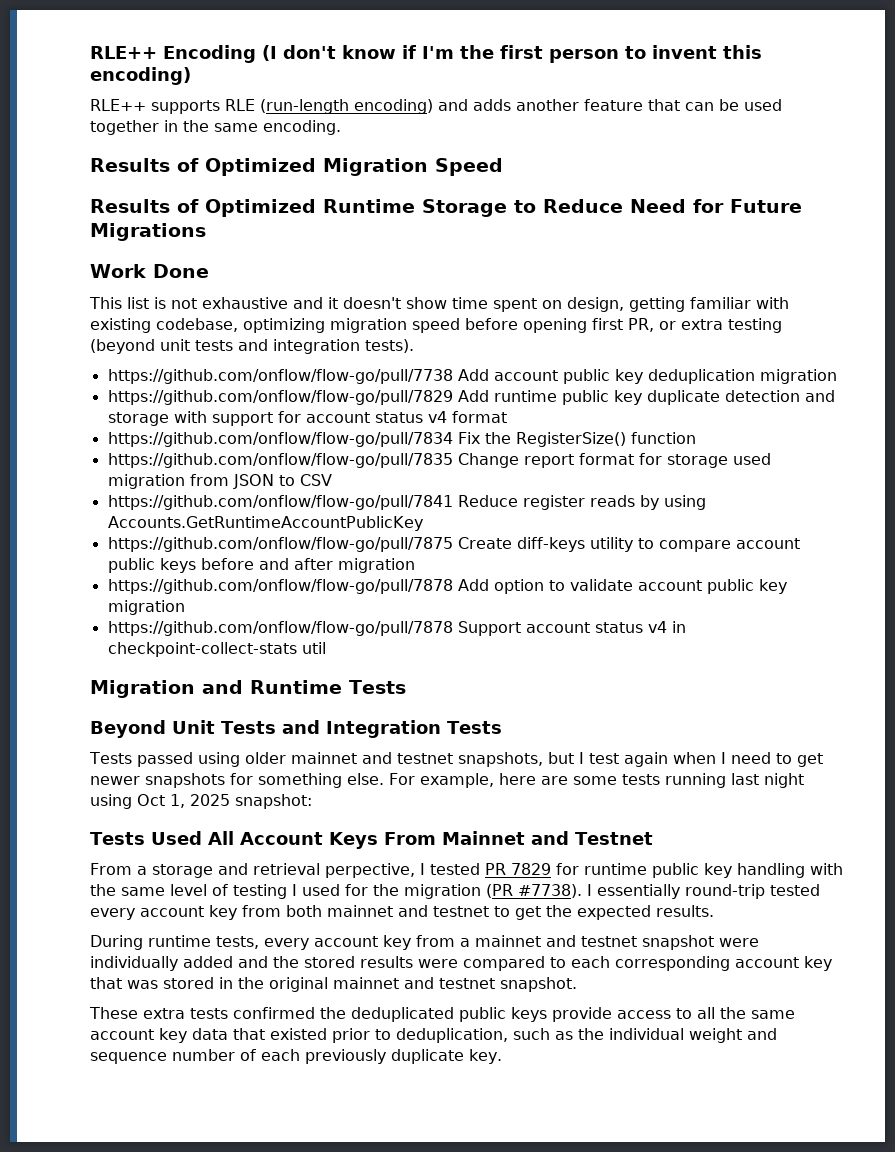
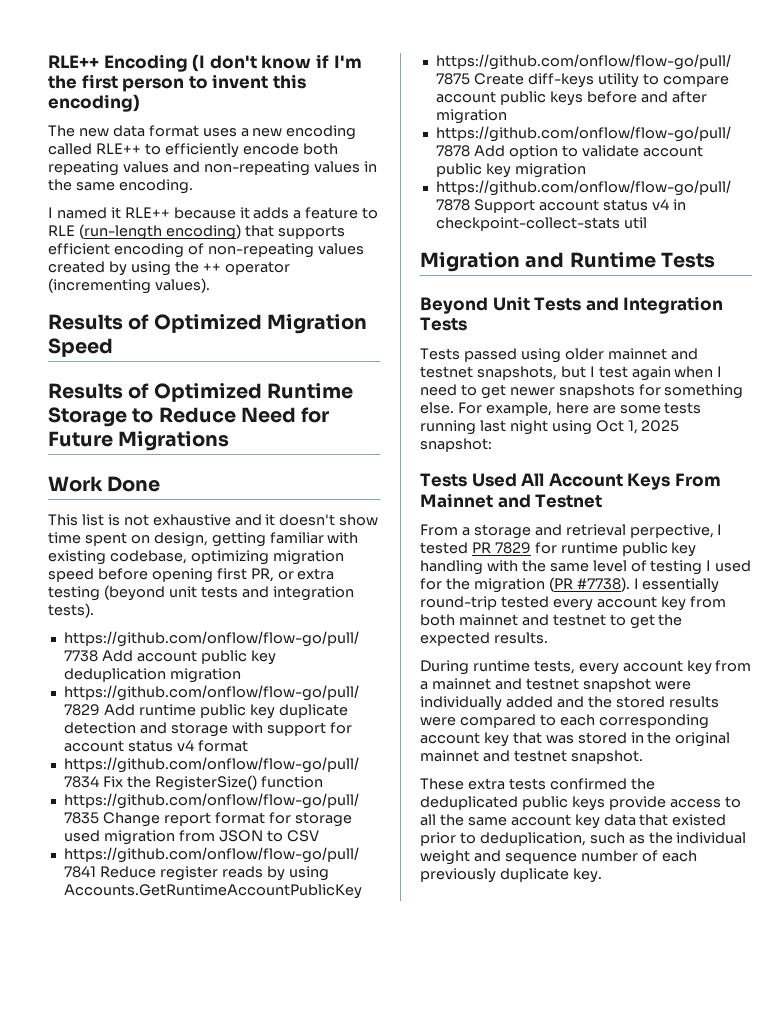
- RLE++ supports RLE (run-length encoding) and adds another feature that can be used together in the same encoding.
+ The new data format uses a new encoding called RLE++ to efficiently encode both repeating values and non-repeating values in the same encoding.
+ I named it RLE++ because it adds a feature to RLE (run-length encoding) that supports efficient encoding of non-repeating values created by using the ++ operator (incrementing values).

